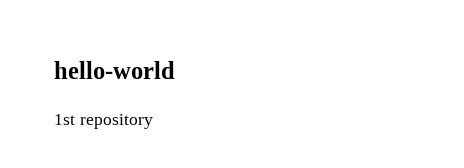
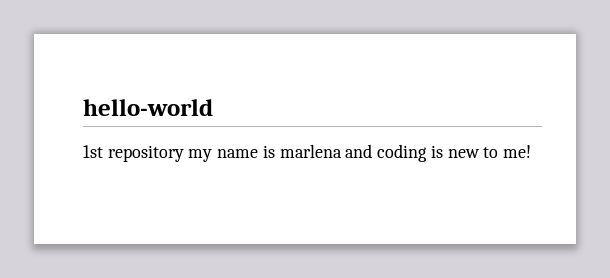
- 1st repository
+ 1st repository my name is marlena and coding is new to me!

